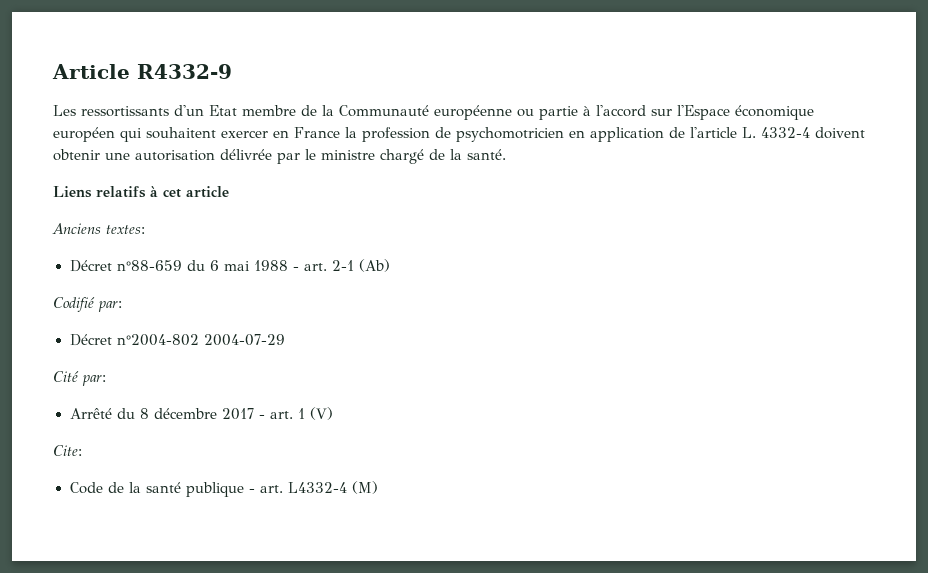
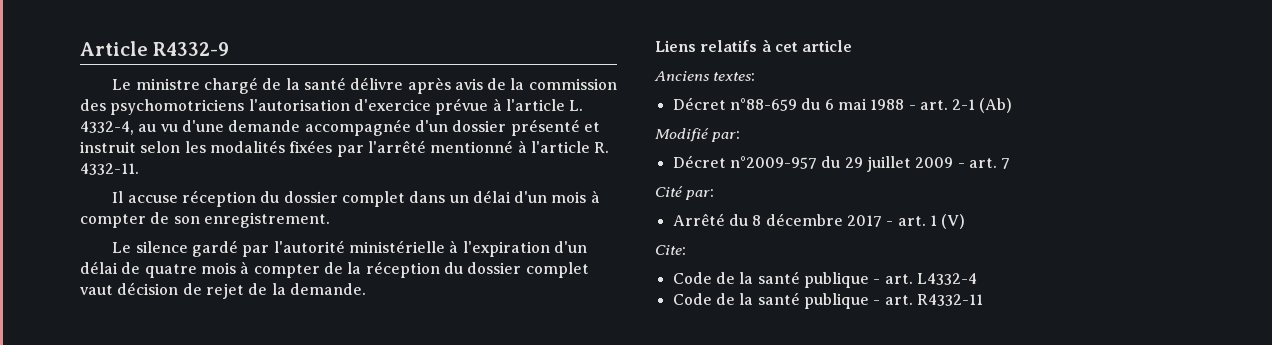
- Les ressortissants d'un Etat membre de la Communauté européenne ou partie à l'accord sur l'Espace économique européen qui souhaitent exercer en France la profession de psychomotricien en application de l'article L. 4332-4 doivent obtenir une autorisation délivrée par le ministre chargé de la santé.
+ Le ministre chargé de la santé délivre après avis de la commission des psychomotriciens l'autorisation d'exercice prévue à l'article L. 4332-4, au vu d'une demande accompagnée d'un dossier présenté et instruit selon les modalités fixées par l'arrêté mentionné à l'article R. 4332-11.
+ Il accuse réception du dossier complet dans un délai d'un mois à compter de son enregistrement.
+ Le silence gardé par l'autorité ministérielle à l'expiration d'un délai de quatre mois à compter de la réception du dossier complet vaut décision de rejet de la demande.
- Codifié par:
+ Modifié par:
- Décret n°2004-802 2004-07-29
+ Décret n°2009-957 du 29 juillet 2009 - art. 7
- Code de la santé publique - art. L4332-4 (M)
+ Code de la santé publique - art. L4332-4
+ Code de la santé publique - art. R4332-11

